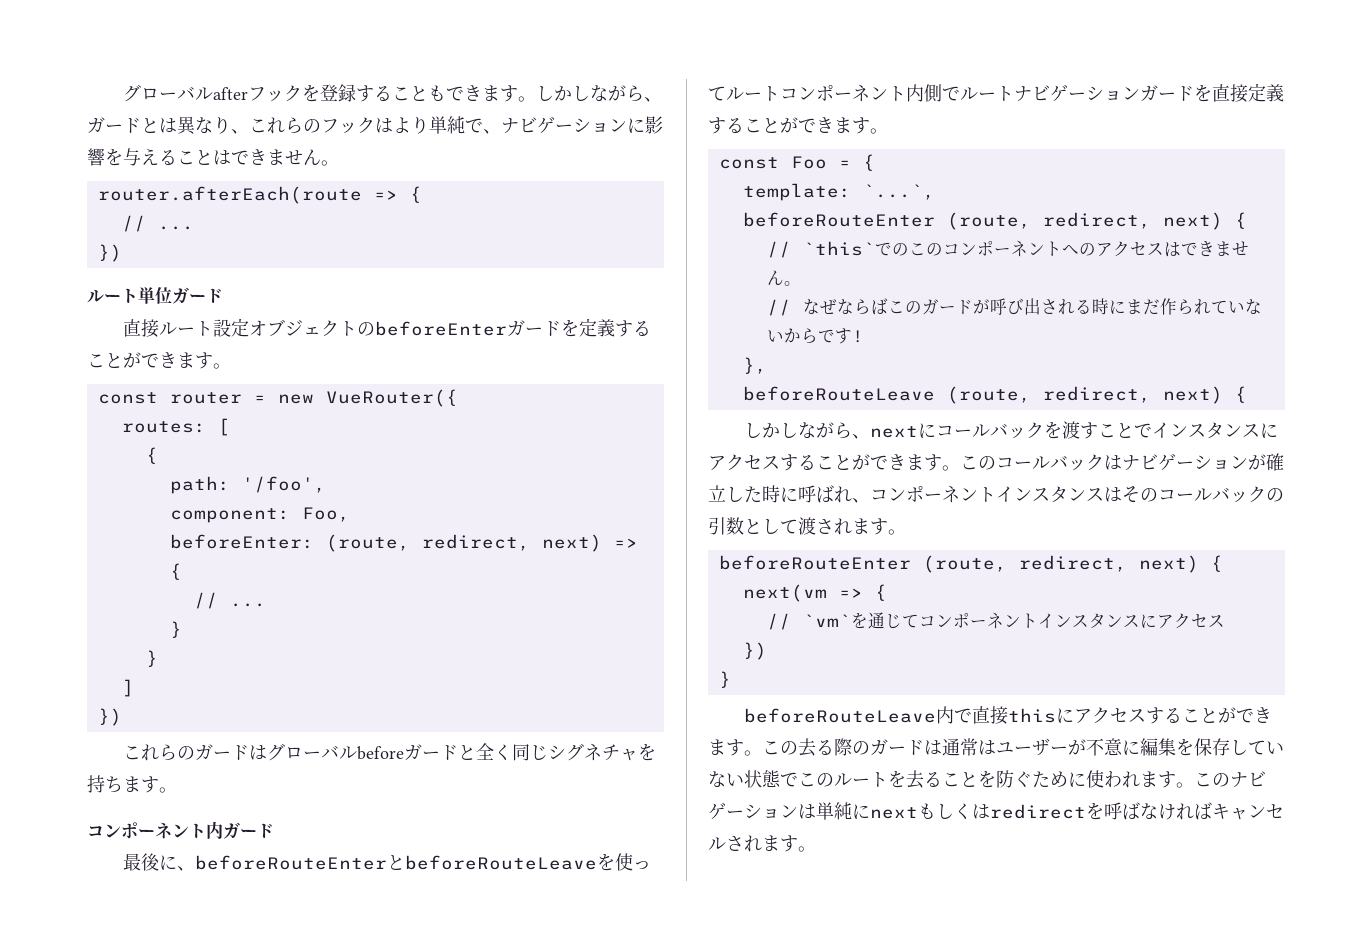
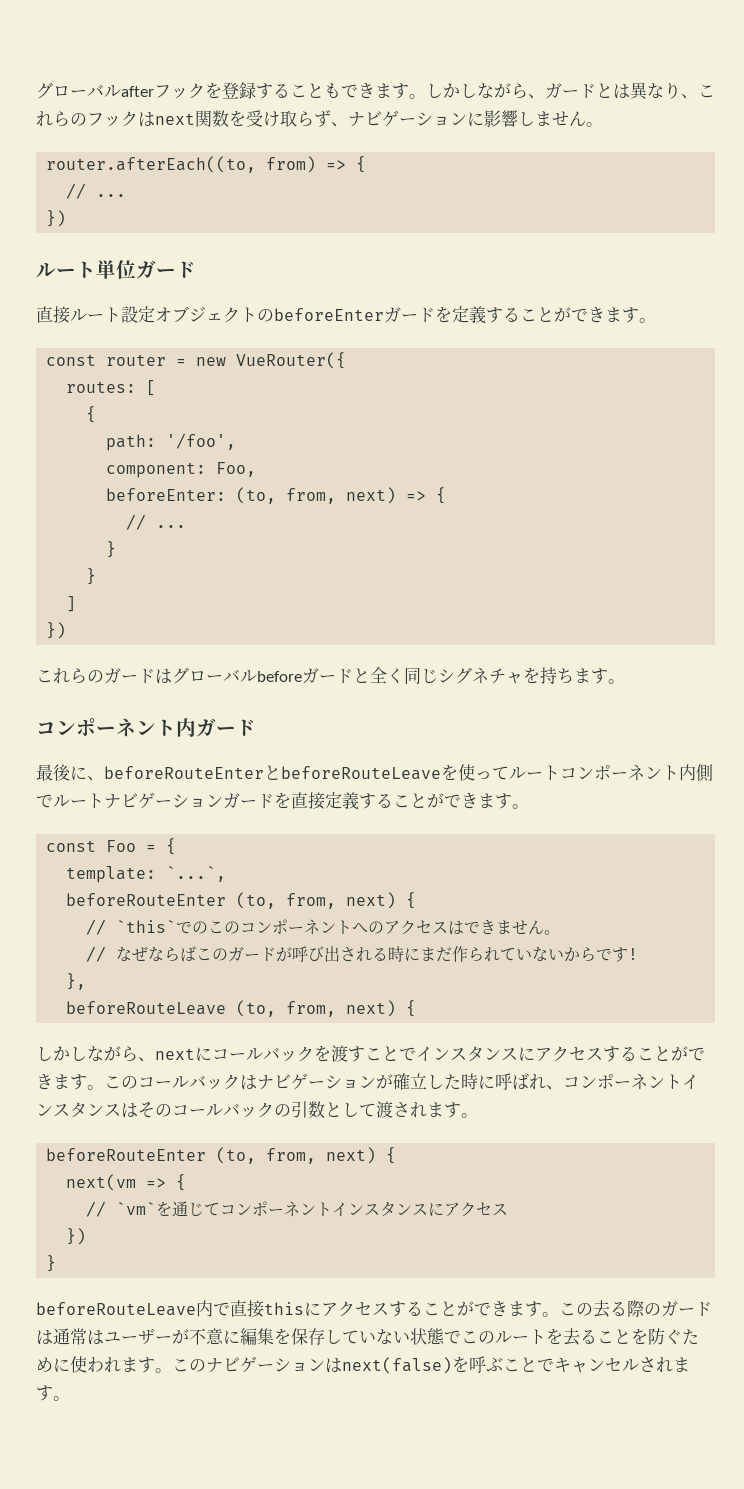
- しかしながら、ガードとは異なり、これらのフックはより単純で、ナビゲーションに影響を与えることはできません。
- router.afterEach(route => {
+ しかしながら、ガードとは異なり、これらのフックはnext関数を受け取らず、ナビゲーションに影響しません。
+ router.afterEach((to, from) => {
- beforeEnter: (route, redirect, next) => {
+ beforeEnter: (to, from, next) => {
  template: `...`,
- beforeRouteEnter (route, redirect, next) {
+ beforeRouteEnter (to, from, next) {
- beforeRouteLeave (route, redirect, next) {
+ beforeRouteLeave (to, from, next) {
  このコールバックはナビゲーションが確立した時に呼ばれ、コンポーネントインスタンスはそのコールバックの引数として渡されます。
- beforeRouteEnter (route, redirect, next) {
+ beforeRouteEnter (to, from, next) {
- このナビゲーションは単純にnextもしくはredirectを呼ばなければキャンセルされます。
+ このナビゲーションはnext(false)を呼ぶことでキャンセルされます。

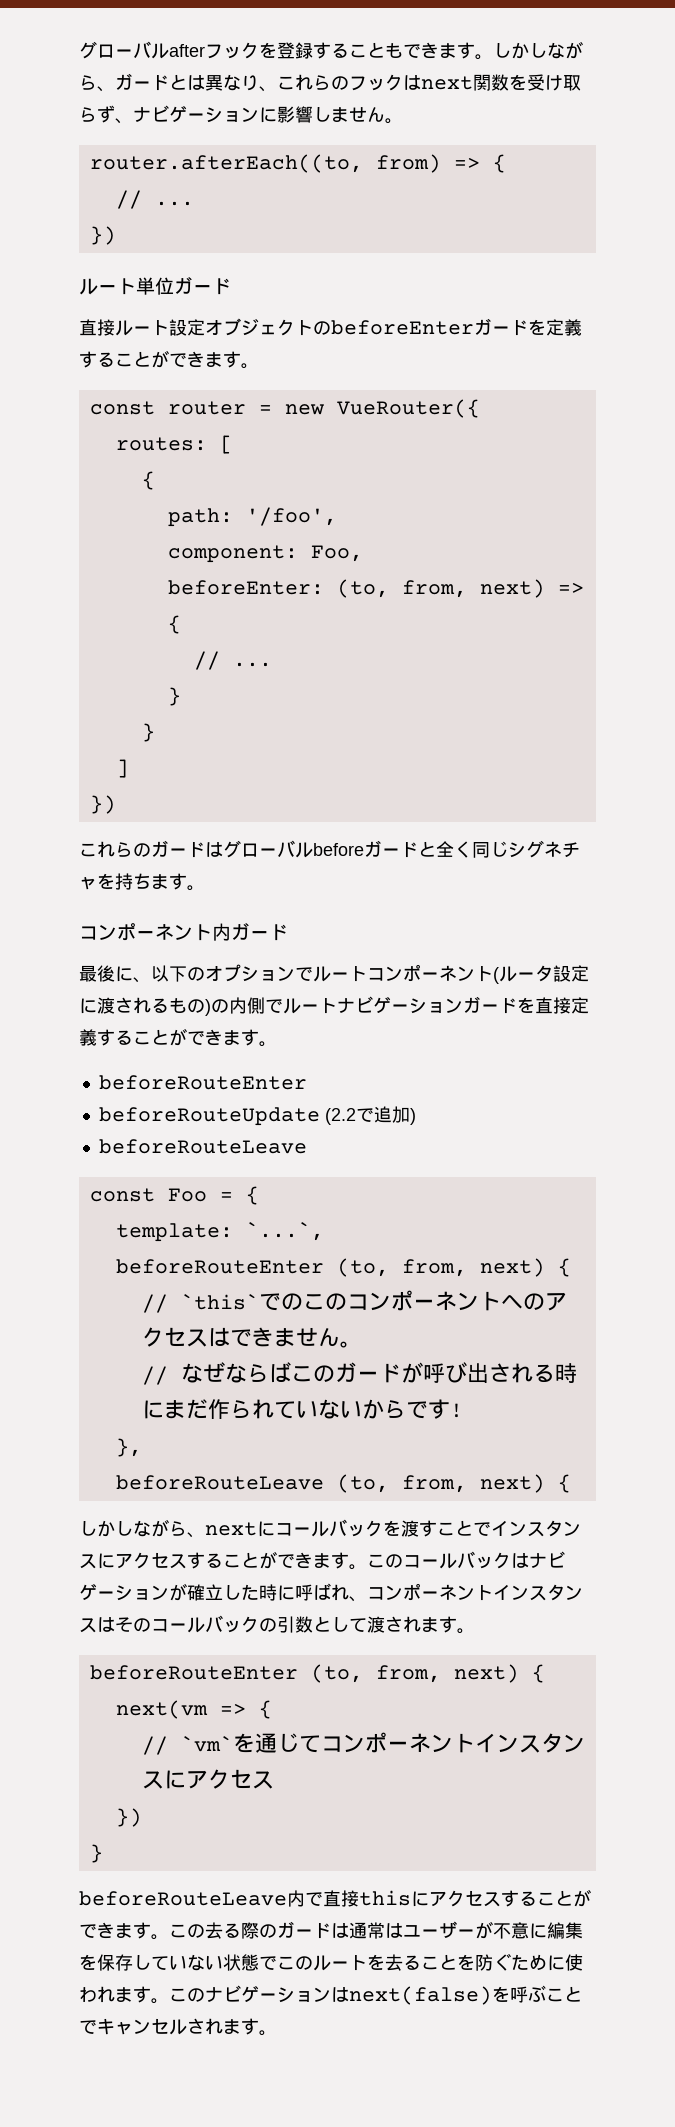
- 最後に、beforeRouteEnterとbeforeRouteLeaveを使ってルートコンポーネント内側でルートナビゲーションガードを直接定義することができます。
+ 最後に、以下のオプションでルートコンポーネント(ルータ設定に渡されるもの)の内側でルートナビゲーションガードを直接定義することができます。
+ beforeRouteEnter
+ beforeRouteUpdate (2.2で追加)
+ beforeRouteLeave

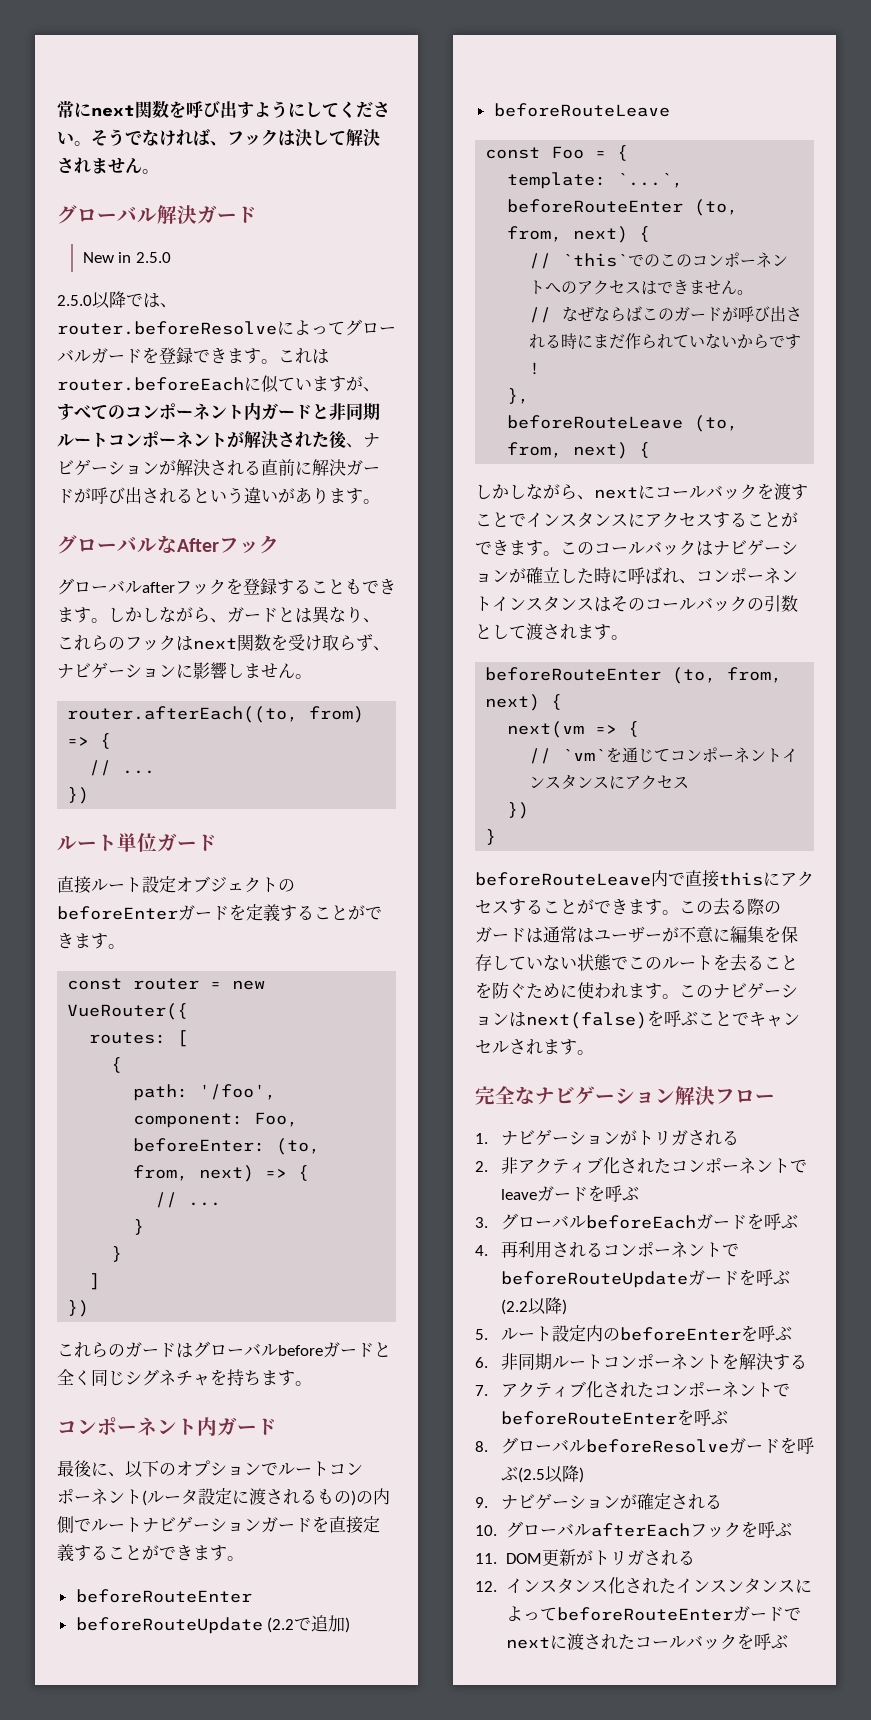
+ 常にnext関数を呼び出すようにしてください。そうでなければ、フックは決して解決されません。
+ グローバル解決ガード
+ New in 2.5.0
+ 2.5.0以降では、router.beforeResolveによってグローバルガードを登録できます。これはrouter.beforeEachに似ていますが、すべてのコンポーネント内ガードと非同期ルートコンポーネントが解決された後、ナビゲーションが解決される直前に解決ガードが呼び出されるという違いがあります。
+ グローバルなAfterフック
+ 完全なナビゲーション解決フロー
+ 1.ナビゲーションがトリガされる
+ 2.非アクティブ化されたコンポーネントでleaveガードを呼ぶ
+ 3.グローバルbeforeEachガードを呼ぶ
+ 4.再利用されるコンポーネントでbeforeRouteUpdateガードを呼ぶ(2.2以降)
+ 5.ルート設定内のbeforeEnterを呼ぶ
+ 6.非同期ルートコンポーネントを解決する
+ 7.アクティブ化されたコンポーネントでbeforeRouteEnterを呼ぶ
+ 8.グローバルbeforeResolveガードを呼ぶ(2.5以降)
+ 9.ナビゲーションが確定される
+ 10.グローバルafterEachフックを呼ぶ
+ 11. DOM更新がトリガされる
+ 12.インスタンス化されたインスンタンスによってbeforeRouteEnterガードでnextに渡されたコールバックを呼ぶ

